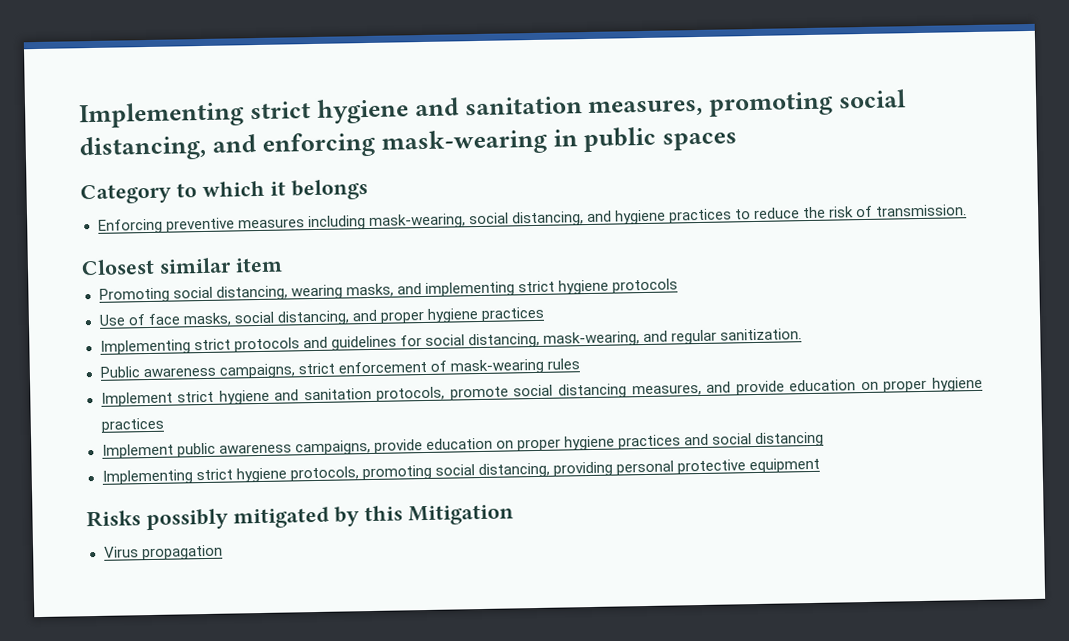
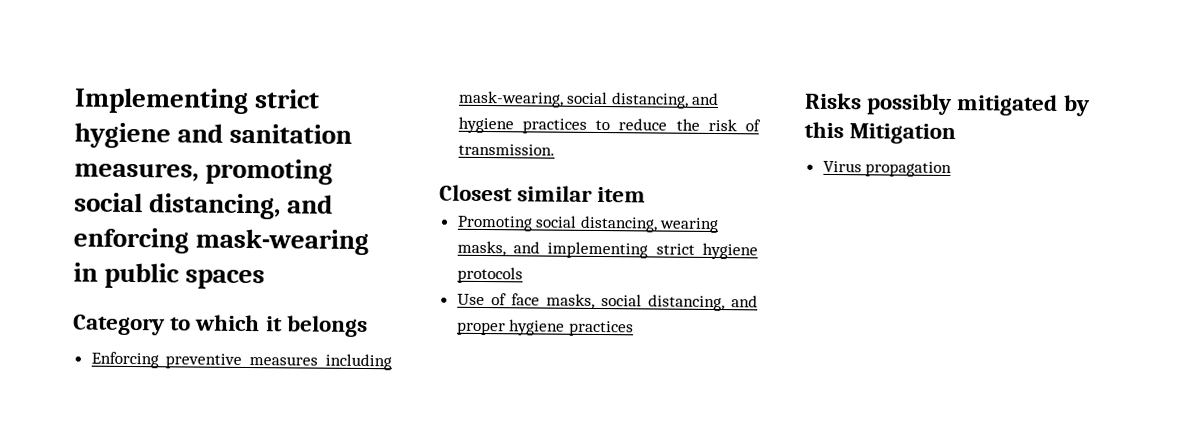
- Implementing strict protocols and guidelines for social distancing, mask-wearing, and regular sanitization.
- Public awareness campaigns, strict enforcement of mask-wearing rules
- Implement strict hygiene and sanitation protocols, promote social distancing measures, and provide education on proper hygiene practices
- Implement public awareness campaigns, provide education on proper hygiene practices and social distancing
- Implementing strict hygiene protocols, promoting social distancing, providing personal protective equipment

